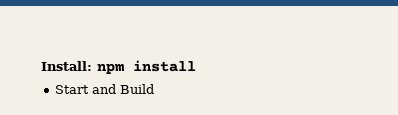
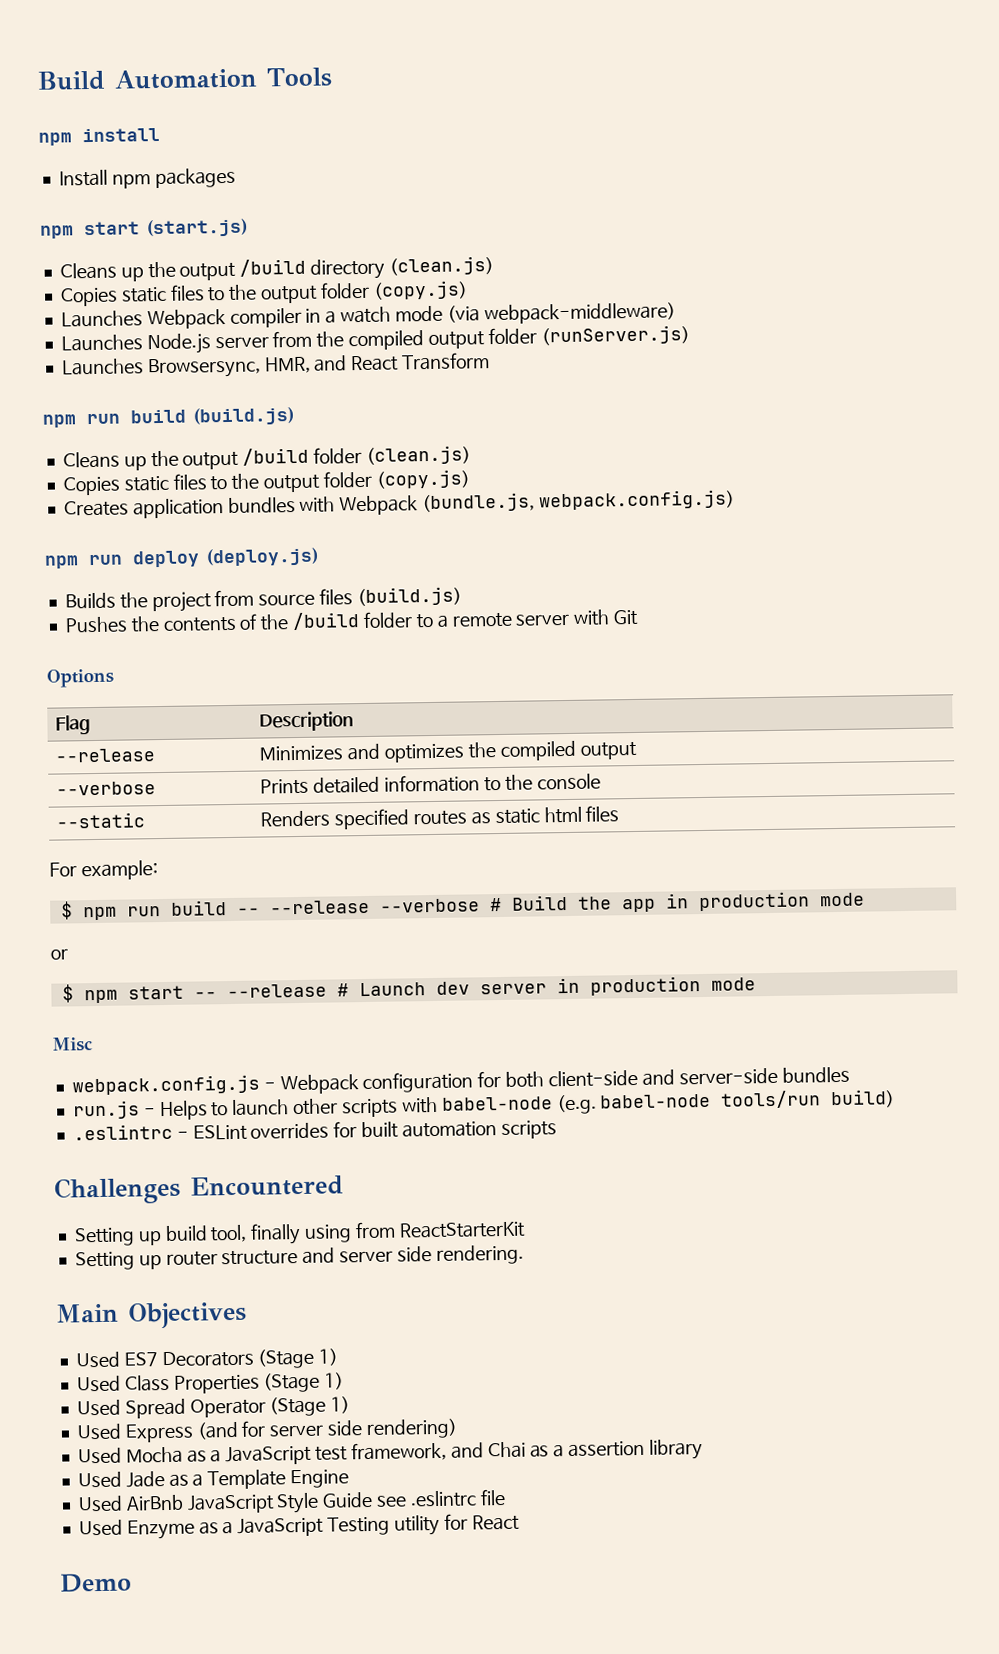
- Install: npm install
+ Build Automation Tools
+ npm install
- Start and Build
+ Install npm packages
+ npm start (start.js)
+ Cleans up the output /build directory (clean.js)
+ Copies static files to the output folder (copy.js)
+ Launches Webpack compiler in a watch mode (via webpack-middleware)
+ Launches Node.js server from the compiled output folder (runServer.js)
+ Launches Browsersync, HMR, and React Transform
+ npm run build (build.js)
+ Cleans up the output /build folder (clean.js)
+ Copies static files to the output folder (copy.js)
+ Creates application bundles with Webpack (bundle.js, webpack.config.js)
+ npm run deploy (deploy.js)
+ Builds the project from source files (build.js)
+ Pushes the contents of the /build folder to a remote server with Git
+ Options
+ Flag | Description
+ --release | Minimizes and optimizes the compiled output
+ --verbose | Prints detailed information to the console
+ --static | Renders specified routes as static html files
+ For example:
+ $ npm run build -- --release --verbose # Build the app in production mode
+ or
+ $ npm start -- --release # Launch dev server in production mode
+ Misc
+ webpack.config.js - Webpack configuration for both client-side and server-side bundles
+ run.js - Helps to launch other scripts with babel-node (e.g. babel-node tools/run build)
+ .eslintrc - ESLint overrides for built automation scripts
+ Challenges Encountered
+ Setting up build tool, finally using from ReactStarterKit
+ Setting up router structure and server side rendering.
+ Main Objectives
+ Used ES7 Decorators (Stage 1)
+ Used Class Properties (Stage 1)
+ Used Spread Operator (Stage 1)
+ Used Express (and for server side rendering)
+ Used Mocha as a JavaScript test framework, and Chai as a assertion library
+ Used Jade as a Template Engine
+ Used AirBnb JavaScript Style Guide see .eslintrc file
+ Used Enzyme as a JavaScript Testing utility for React
+ Demo

